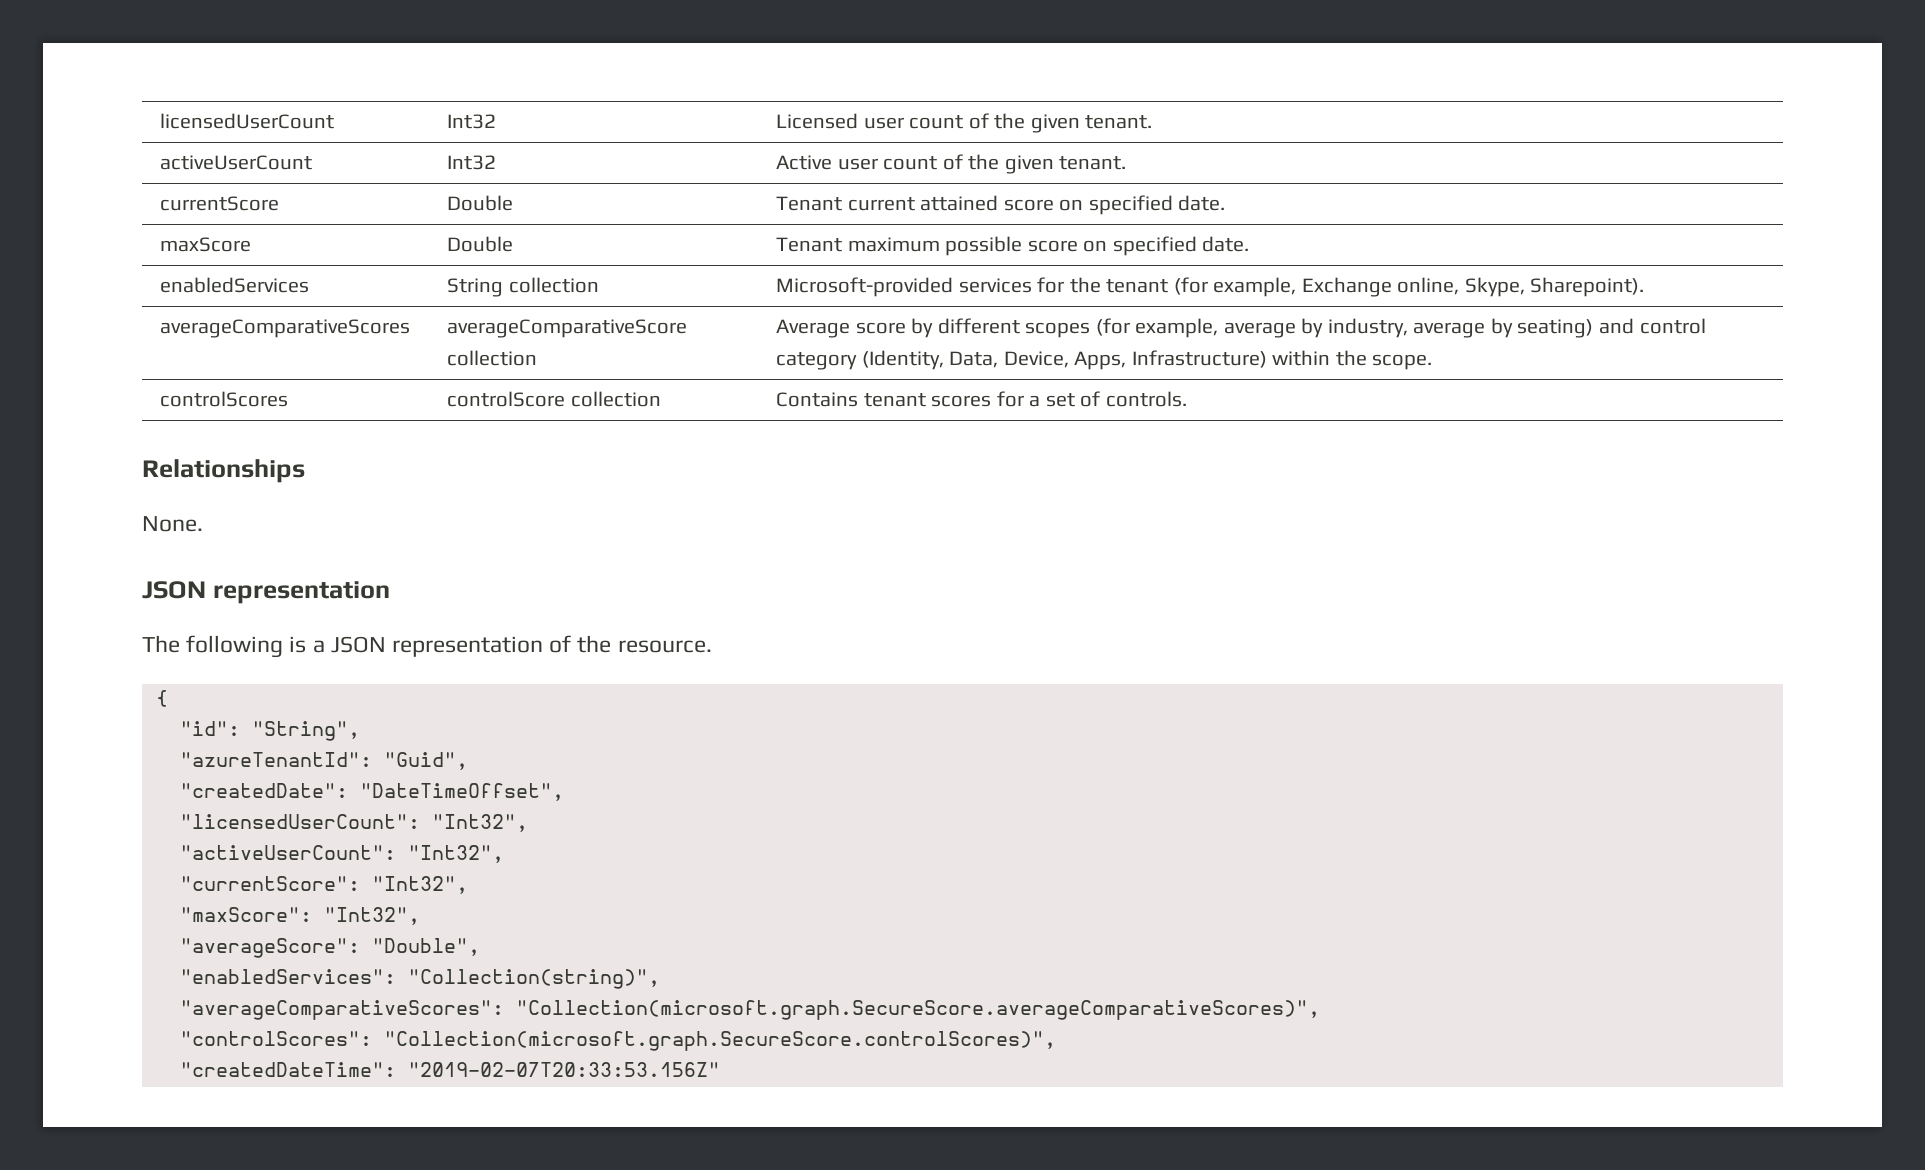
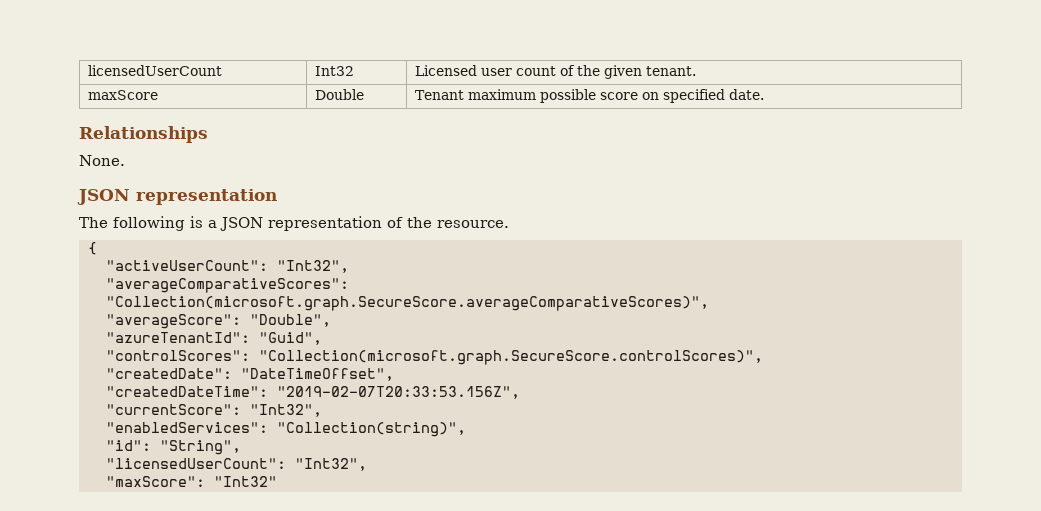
- activeUserCount | Int32 | Active user count of the given tenant.
- currentScore | Double | Tenant current attained score on specified date.
- enabledServices | String collection | Microsoft-provided services for the tenant (for example, Exchange online, Skype, Sharepoint).
- averageComparativeScores | averageComparativeScore collection | Average score by different scopes (for example, average by industry, average by seating) and control category (Identity, Data, Device, Apps, Infrastructure) within the scope.
- controlScores | controlScore collection | Contains tenant scores for a set of controls.
- "id": "String",
+ "activeUserCount": "Int32",
+ "averageComparativeScores": "Collection(microsoft.graph.SecureScore.averageComparativeScores)",
+ "averageScore": "Double",
+ "controlScores": "Collection(microsoft.graph.SecureScore.controlScores)",
+ "createdDateTime": "2019-02-07T20:33:53.156Z",
+ "currentScore": "Int32",
+ "enabledServices": "Collection(string)",
+ "id": "String",
  "licensedUserCount": "Int32",
- "activeUserCount": "Int32",
- "currentScore": "Int32",
- "maxScore": "Int32",
- "averageScore": "Double",
- "enabledServices": "Collection(string)",
- "averageComparativeScores": "Collection(microsoft.graph.SecureScore.averageComparativeScores)",
- "controlScores": "Collection(microsoft.graph.SecureScore.controlScores)",
- "createdDateTime": "2019-02-07T20:33:53.156Z"
+ "maxScore": "Int32"

